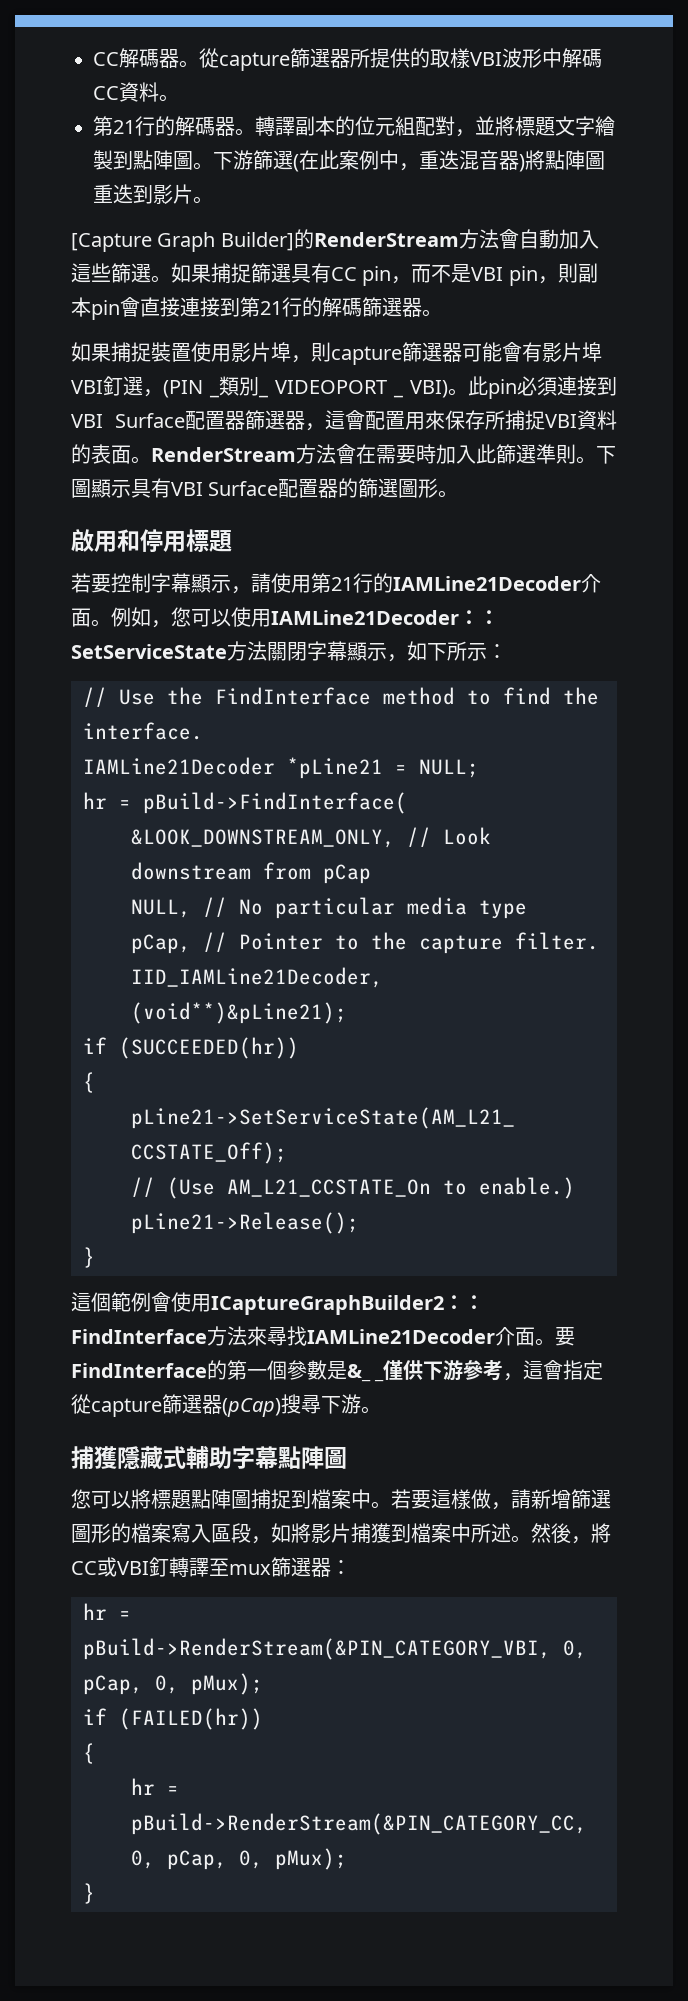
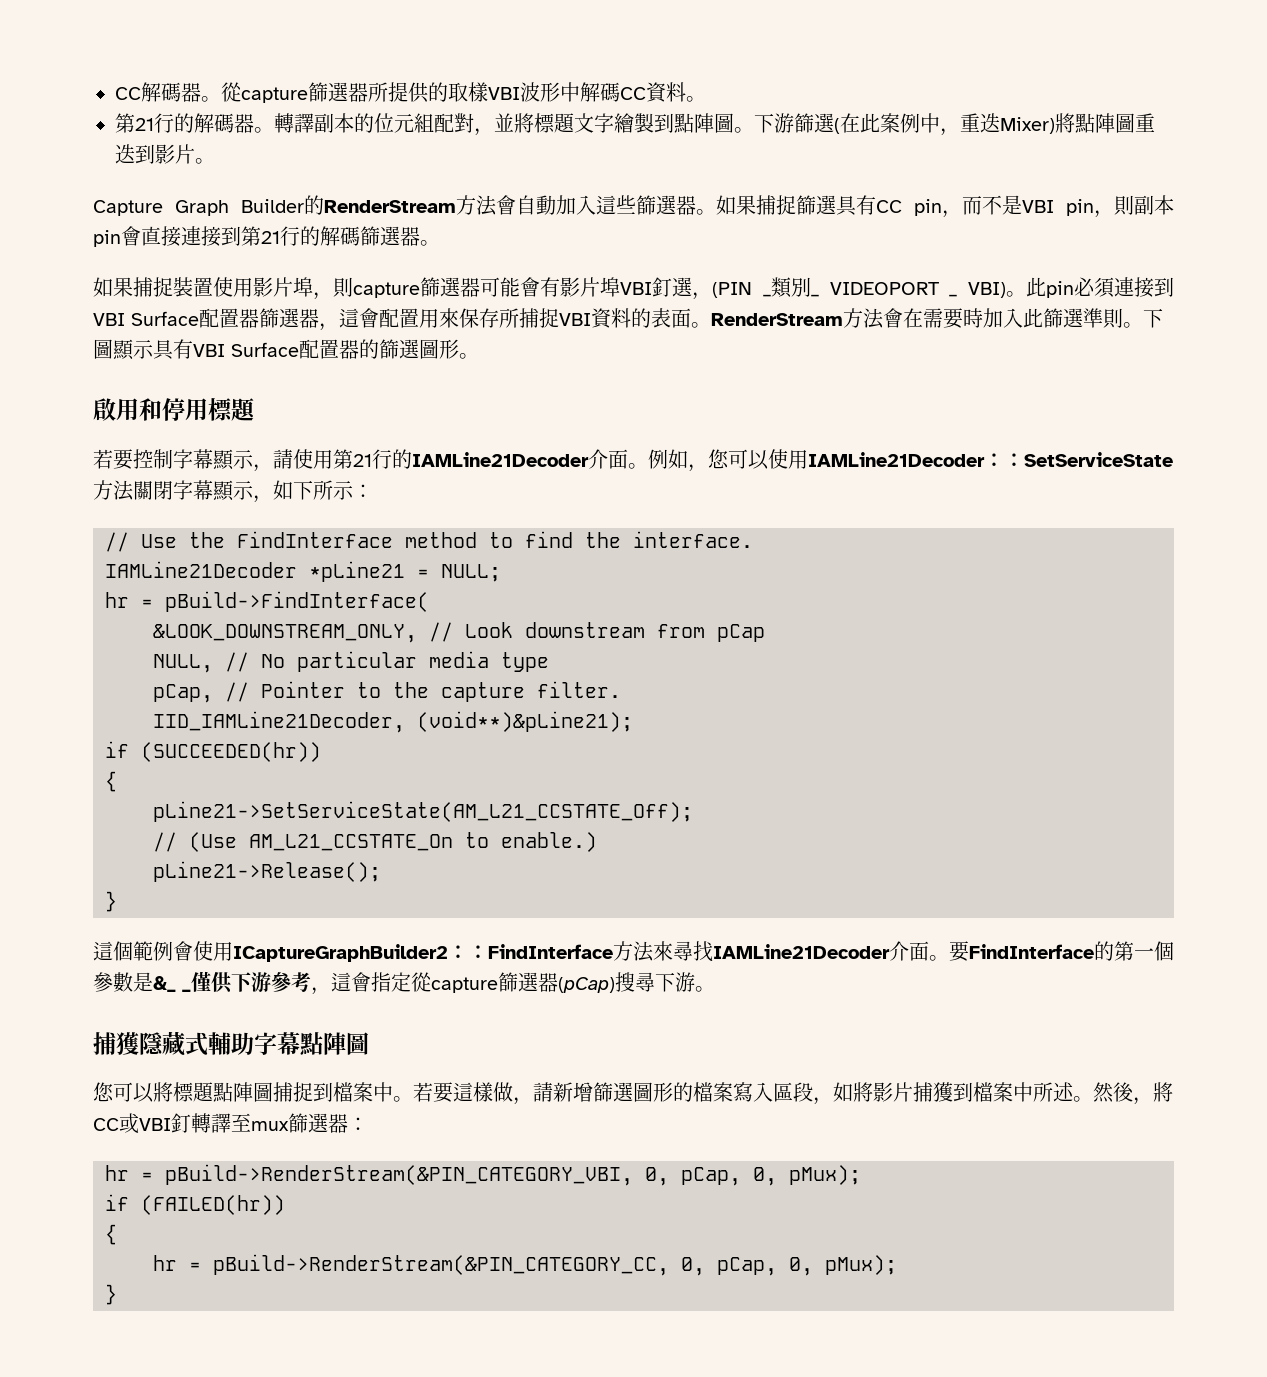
- 下游篩選(在此案例中，重迭混音器)將點陣圖重迭到影片。
+ 下游篩選(在此案例中，重迭Mixer)將點陣圖重迭到影片。
- [Capture Graph Builder]的RenderStream方法會自動加入這些篩選。
+ Capture Graph Builder的RenderStream方法會自動加入這些篩選器。

